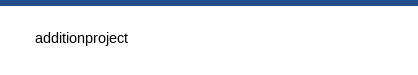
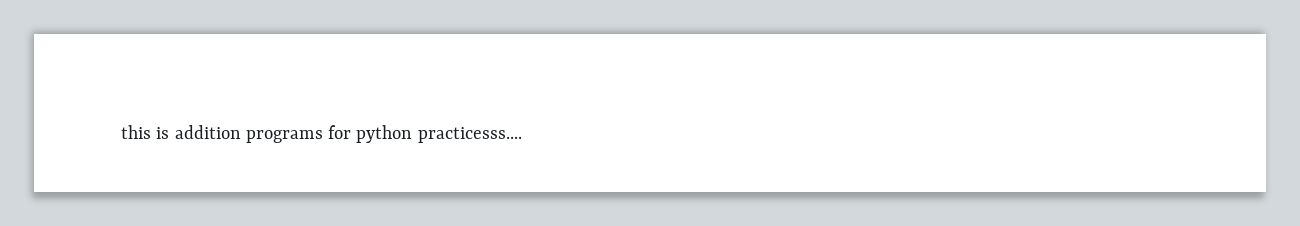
- additionproject
+ this is addition programs for python practicesss....

